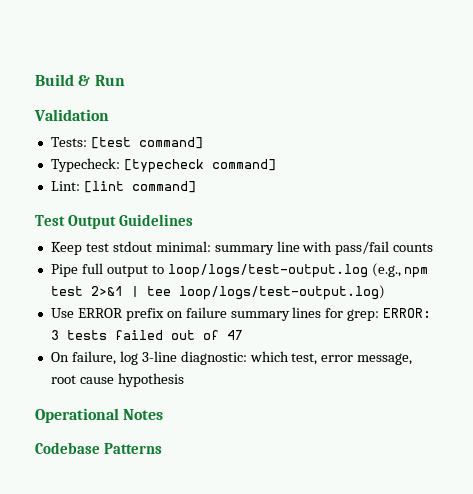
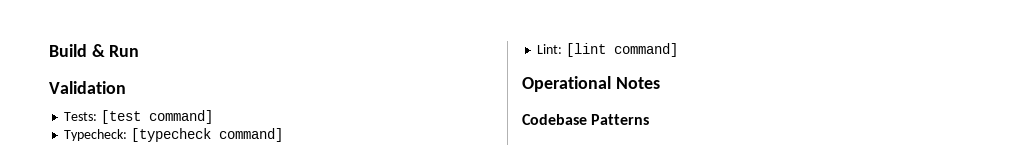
- Test Output Guidelines
- Keep test stdout minimal: summary line with pass/fail counts
- Pipe full output to loop/logs/test-output.log (e.g., npm test 2>&1 | tee loop/logs/test-output.log)
- Use ERROR prefix on failure summary lines for grep: ERROR: 3 tests failed out of 47
- On failure, log 3-line diagnostic: which test, error message, root cause hypothesis

